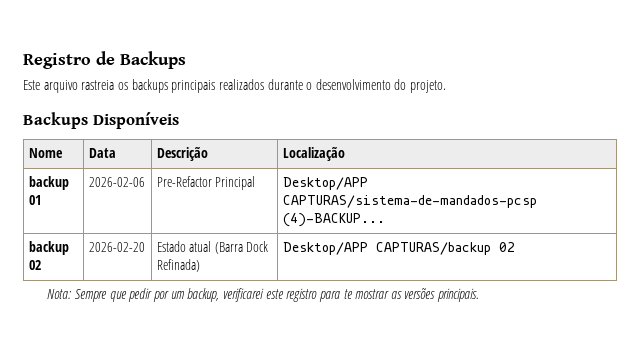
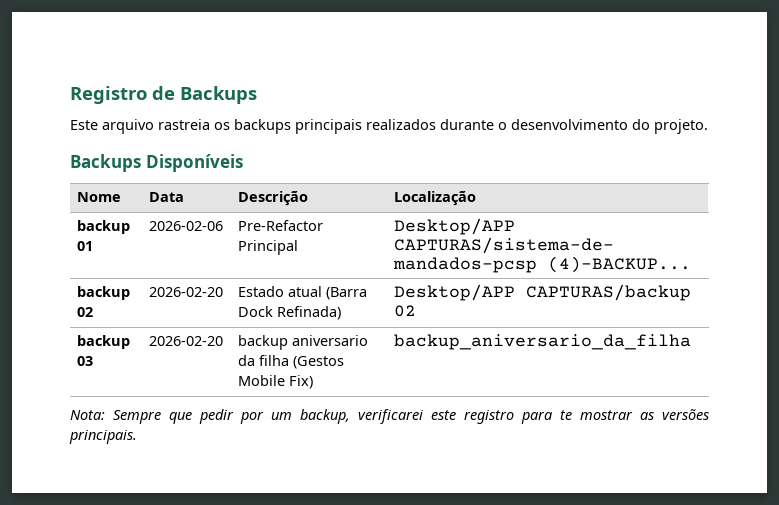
+ backup 03 | 2026-02-20 | backup aniversario da filha (Gestos Mobile Fix) | backup_aniversario_da_filha

